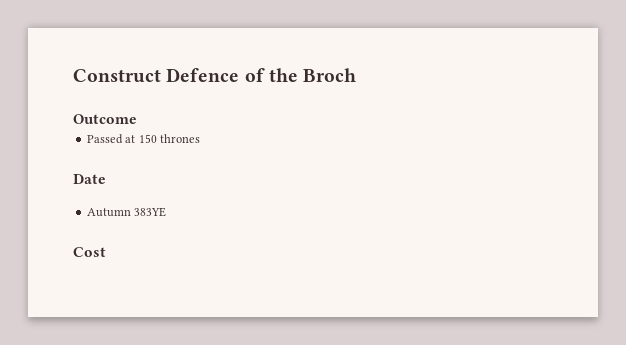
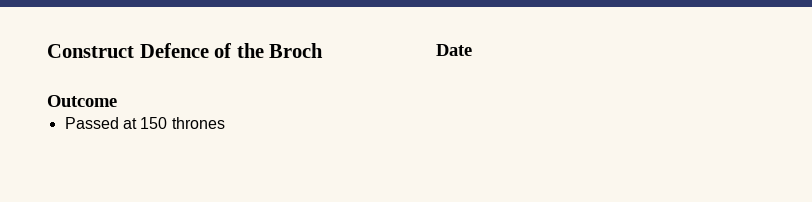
- Autumn 383YE
- Cost

